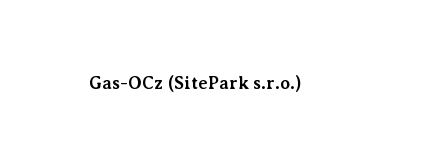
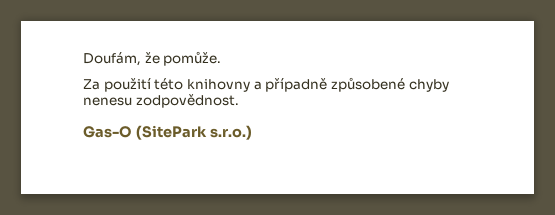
- Gas-OCz (SitePark s.r.o.)
+ Doufám, že pomůže.
+ Za použití této knihovny a případně způsobené chyby nenesu zodpovědnost.
+ Gas-O (SitePark s.r.o.)

